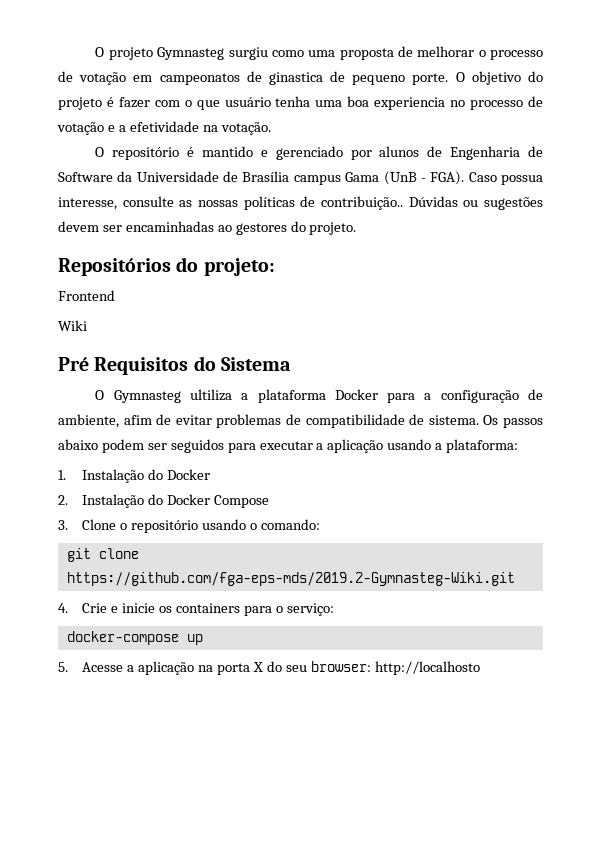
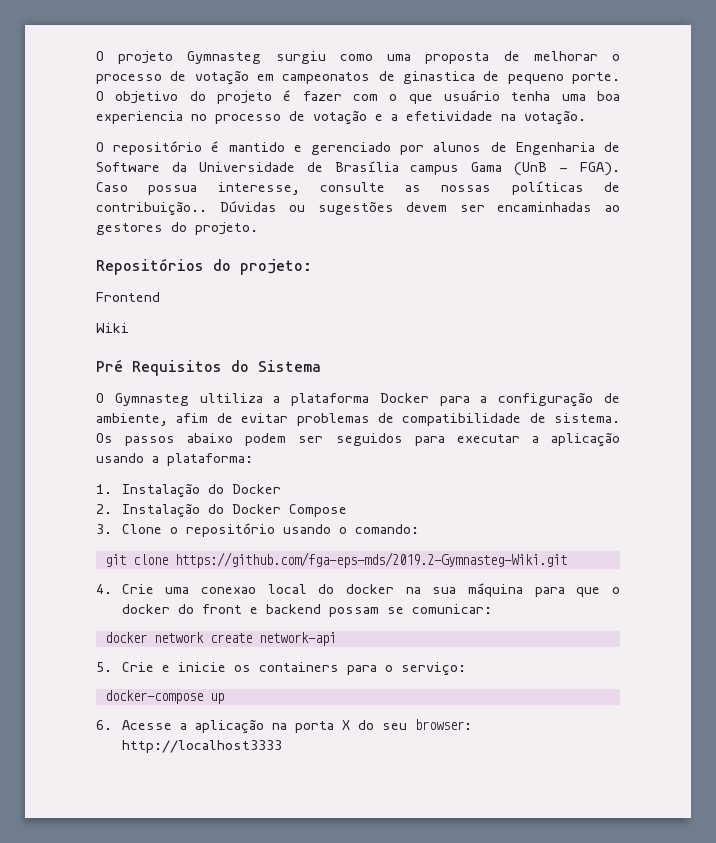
- 4. Crie e inicie os containers para o serviço:
+ 4. Crie uma conexao local do docker na sua máquina para que o docker do front e backend possam se comunicar:
+ docker network create network-api
+ 5. Crie e inicie os containers para o serviço:
- 5. Acesse a aplicação na porta X do seu browser: http://localhosto
+ 6. Acesse a aplicação na porta X do seu browser: http://localhost3333

